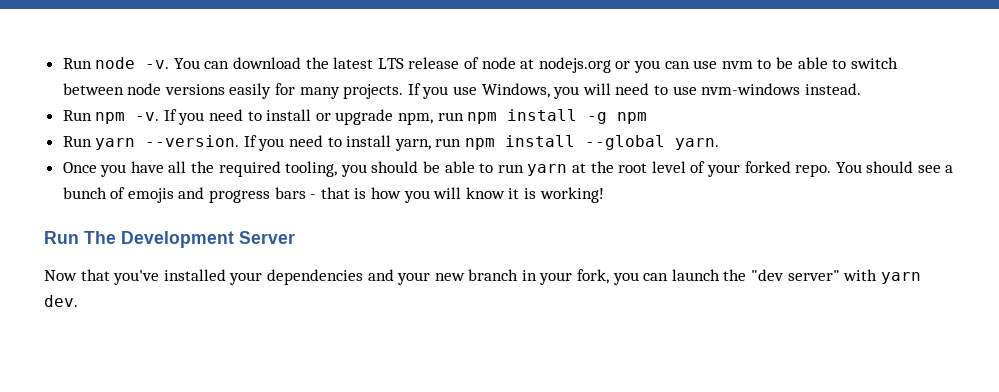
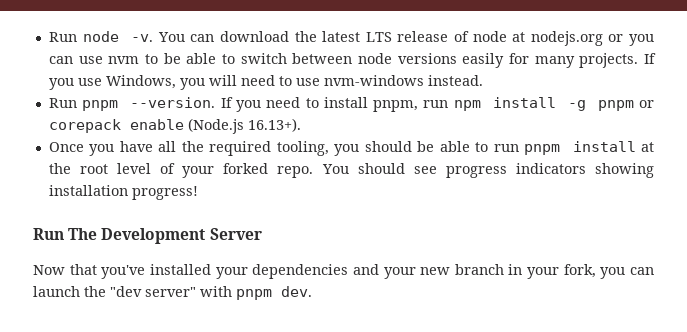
- Run npm -v. If you need to install or upgrade npm, run npm install -g npm
- Run yarn --version.
+ Run pnpm --version.
- If you need to install yarn, run npm install --global yarn.
+ If you need to install pnpm, run npm install -g pnpm or corepack enable (Node.js 16.13+).
- Once you have all the required tooling, you should be able to run yarn at the root level of your forked repo.
+ Once you have all the required tooling, you should be able to run pnpm install at the root level of your forked repo.
- You should see a bunch of emojis and progress bars - that is how you will know it is working!
+ You should see progress indicators showing installation progress!
- Now that you've installed your dependencies and your new branch in your fork, you can launch the "dev server" with yarn dev.
+ Now that you've installed your dependencies and your new branch in your fork, you can launch the "dev server" with pnpm dev.

